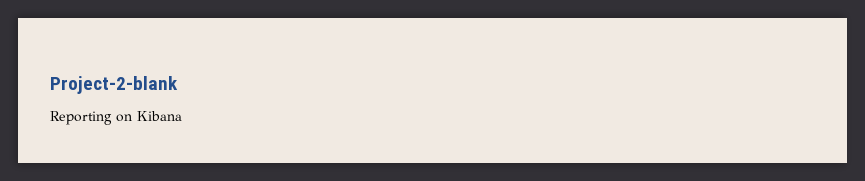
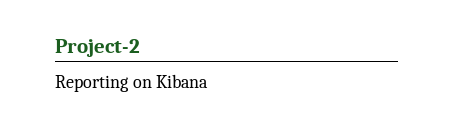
- Project-2-blank
+ Project-2

